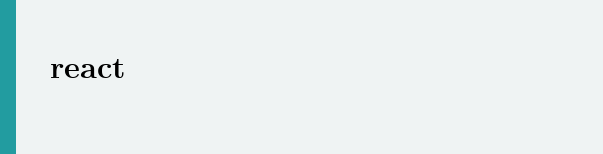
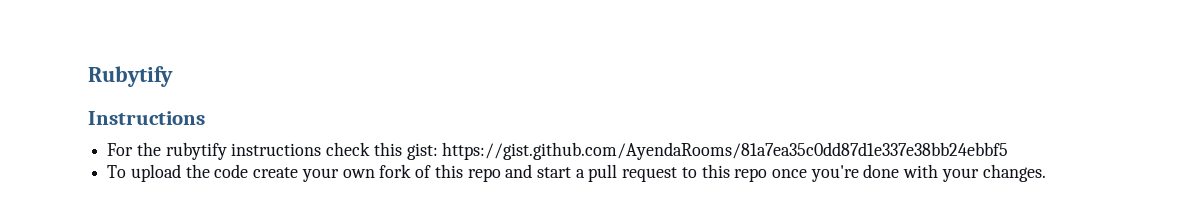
- react
+ Rubytify
+ Instructions
+ For the rubytify instructions check this gist: https://gist.github.com/AyendaRooms/81a7ea35c0dd87d1e337e38bb24ebbf5
+ To upload the code create your own fork of this repo and start a pull request to this repo once you're done with your changes.

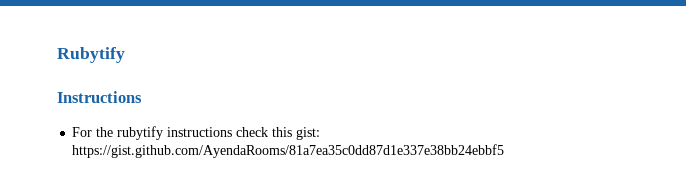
- To upload the code create your own fork of this repo and start a pull request to this repo once you're done with your changes.

